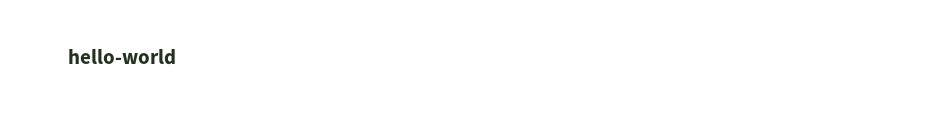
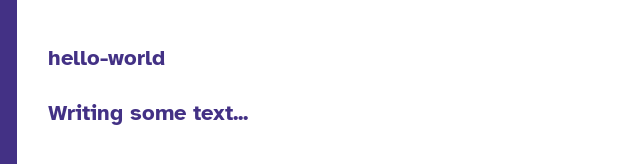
+ Writing some text...

